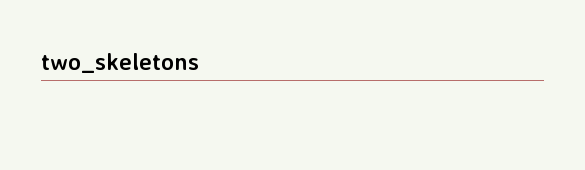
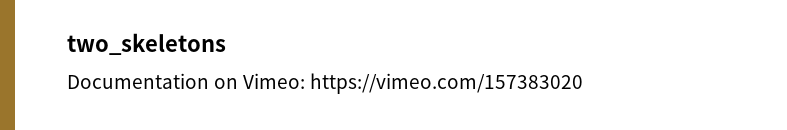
+ Documentation on Vimeo: https://vimeo.com/157383020

